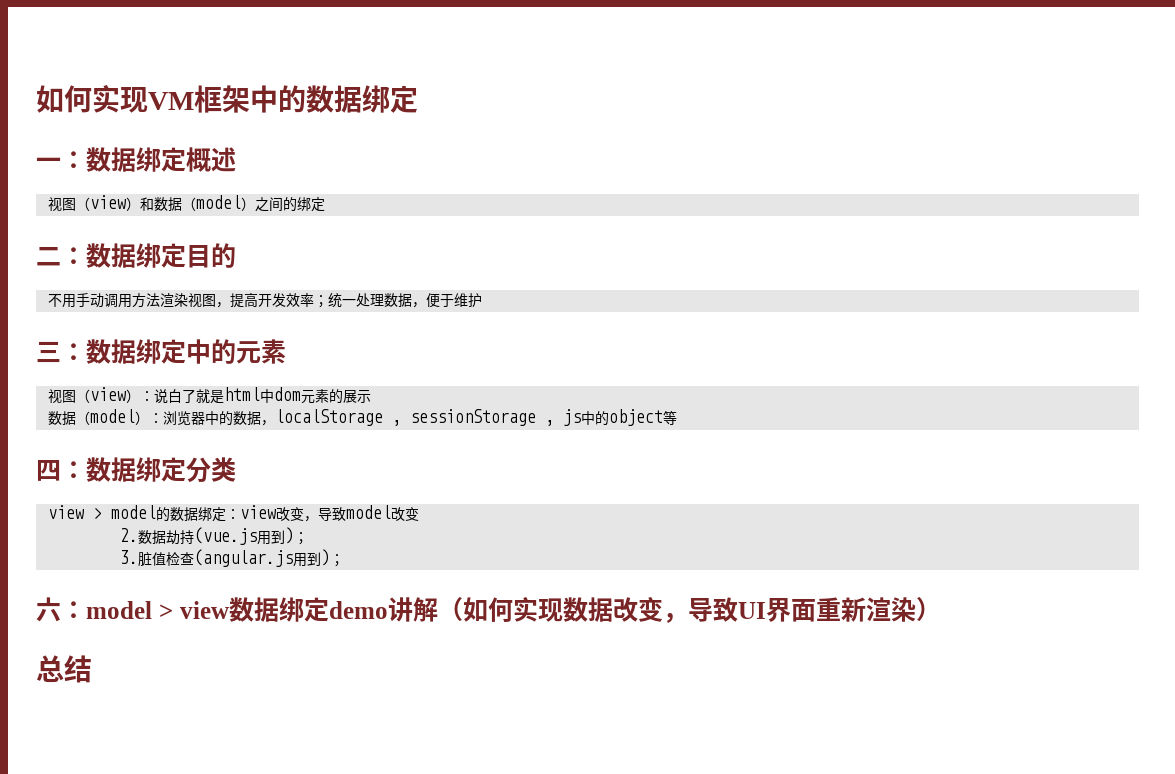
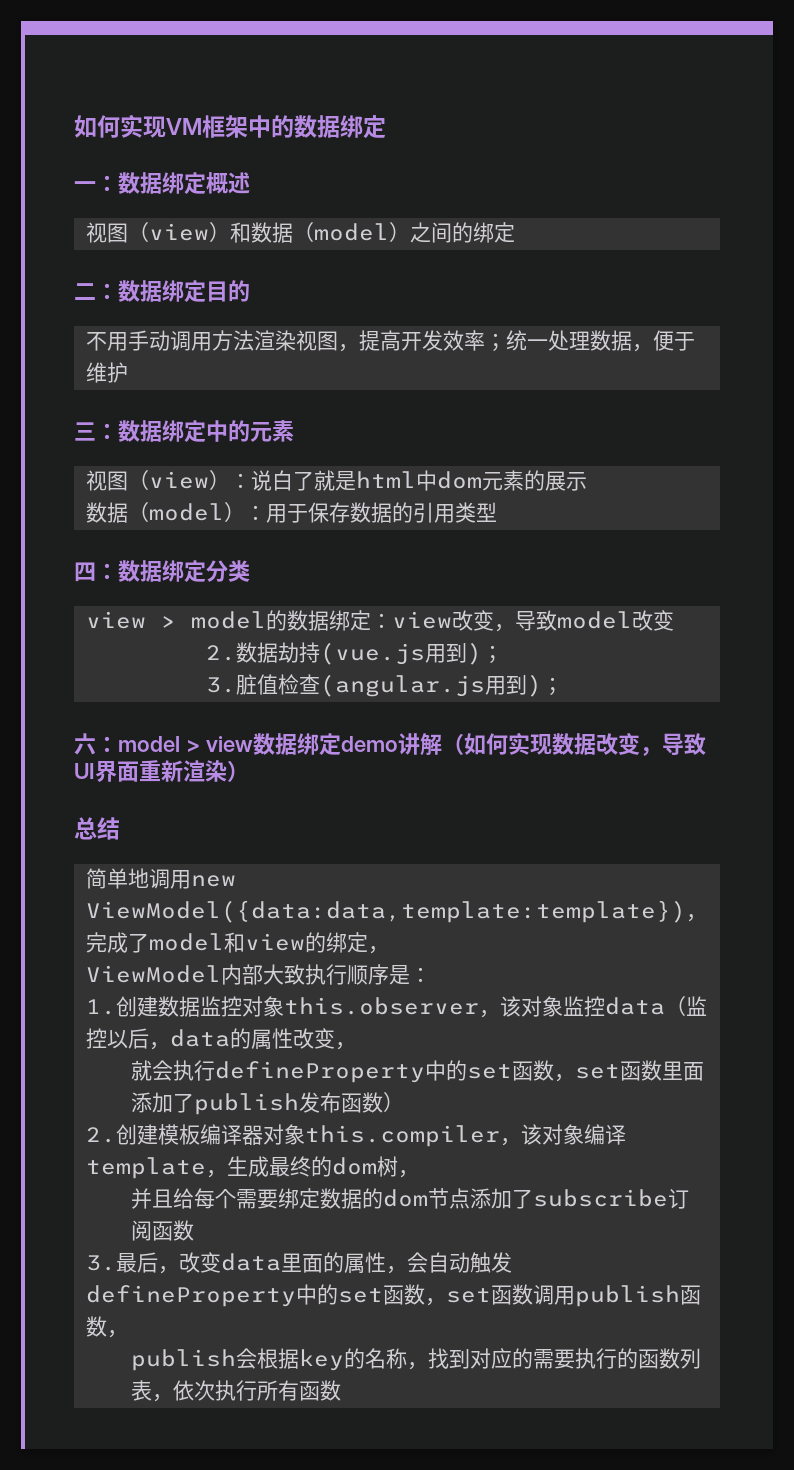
- 数据（model）：浏览器中的数据，localStorage , sessionStorage , js中的object等
+ 数据（model）：用于保存数据的引用类型
+ 简单地调用new ViewModel({data:data,template:template})，完成了model和view的绑定，
+ ViewModel内部大致执行顺序是：
+ 1.创建数据监控对象this.observer，该对象监控data（监控以后，data的属性改变，
+ 就会执行defineProperty中的set函数，set函数里面添加了publish发布函数）
+ 2.创建模板编译器对象this.compiler，该对象编译template，生成最终的dom树，
+ 并且给每个需要绑定数据的dom节点添加了subscribe订阅函数
+ 3.最后，改变data里面的属性，会自动触发defineProperty中的set函数，set函数调用publish函数，
+ publish会根据key的名称，找到对应的需要执行的函数列表，依次执行所有函数

